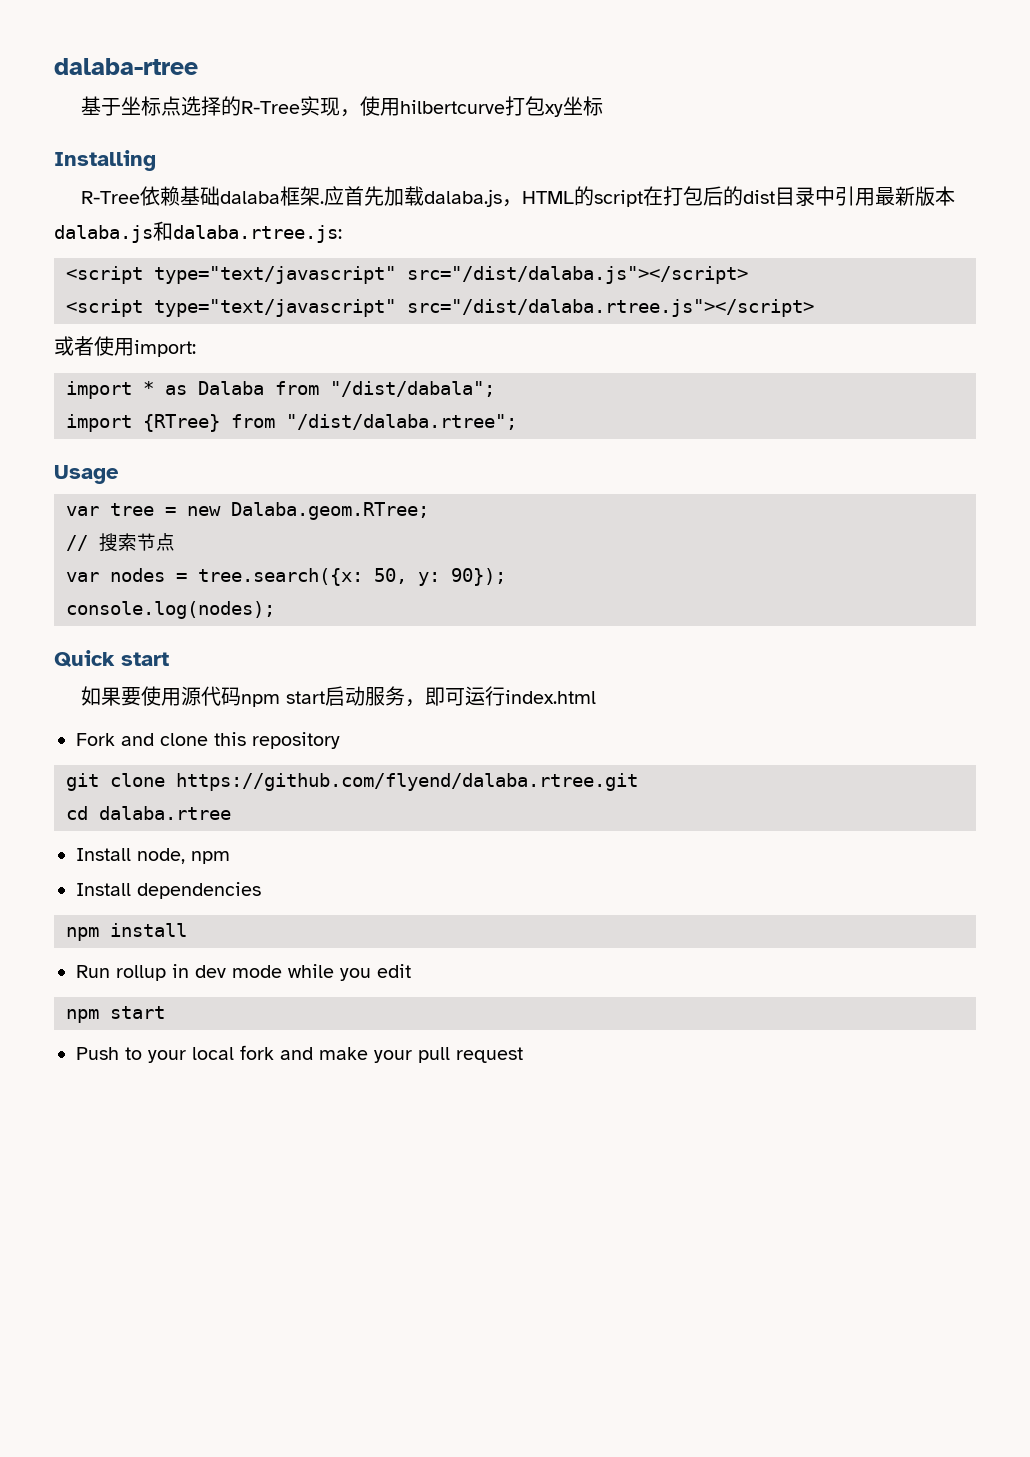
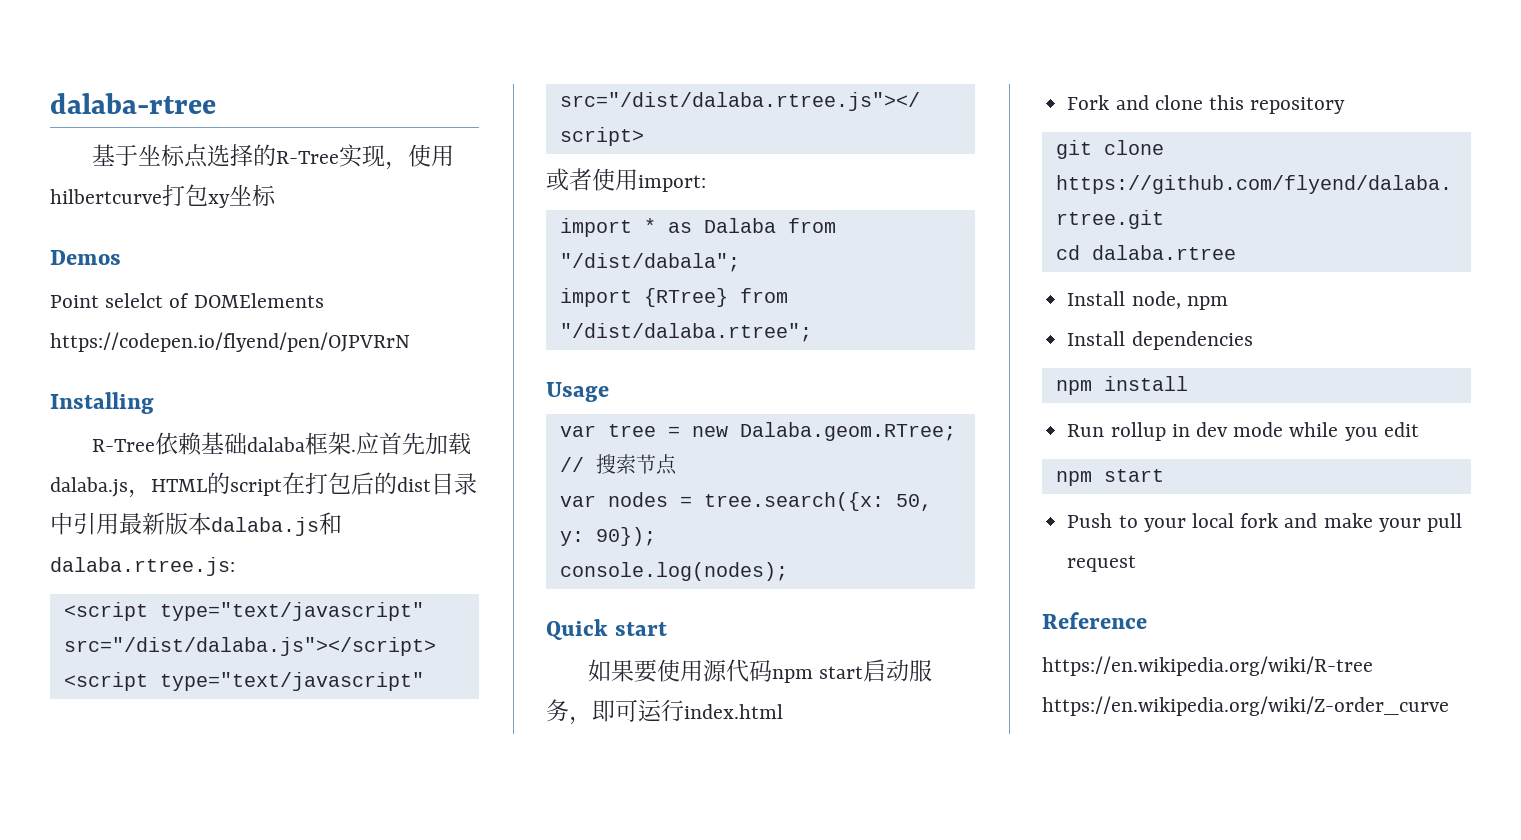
+ Demos
+ Point selelct of DOMElements https://codepen.io/flyend/pen/OJPVRrN
+ Reference
+ https://en.wikipedia.org/wiki/R-tree https://en.wikipedia.org/wiki/Z-order_curve

